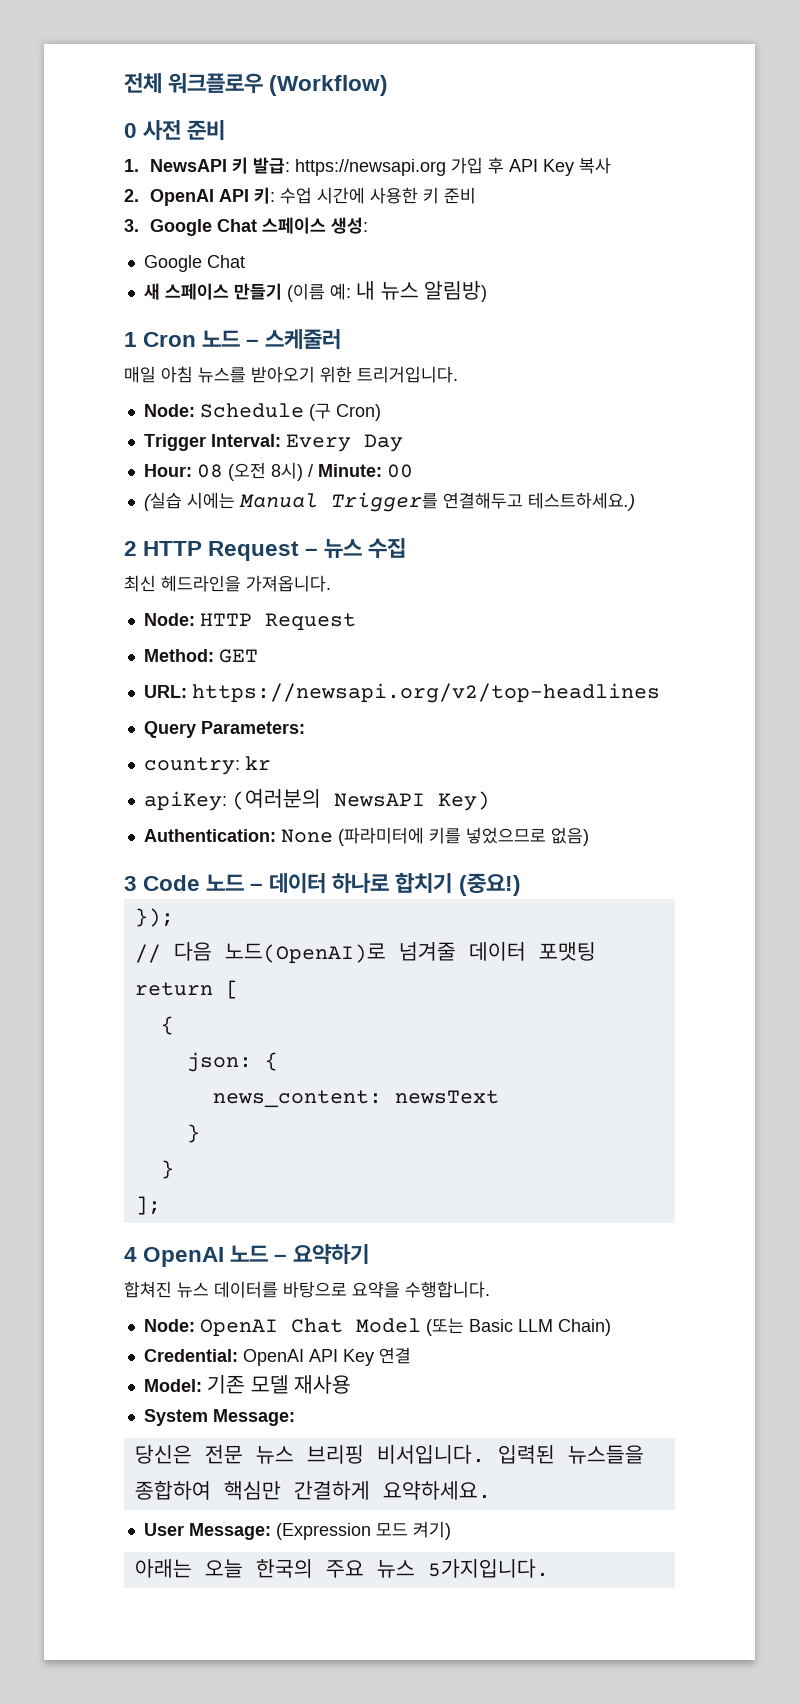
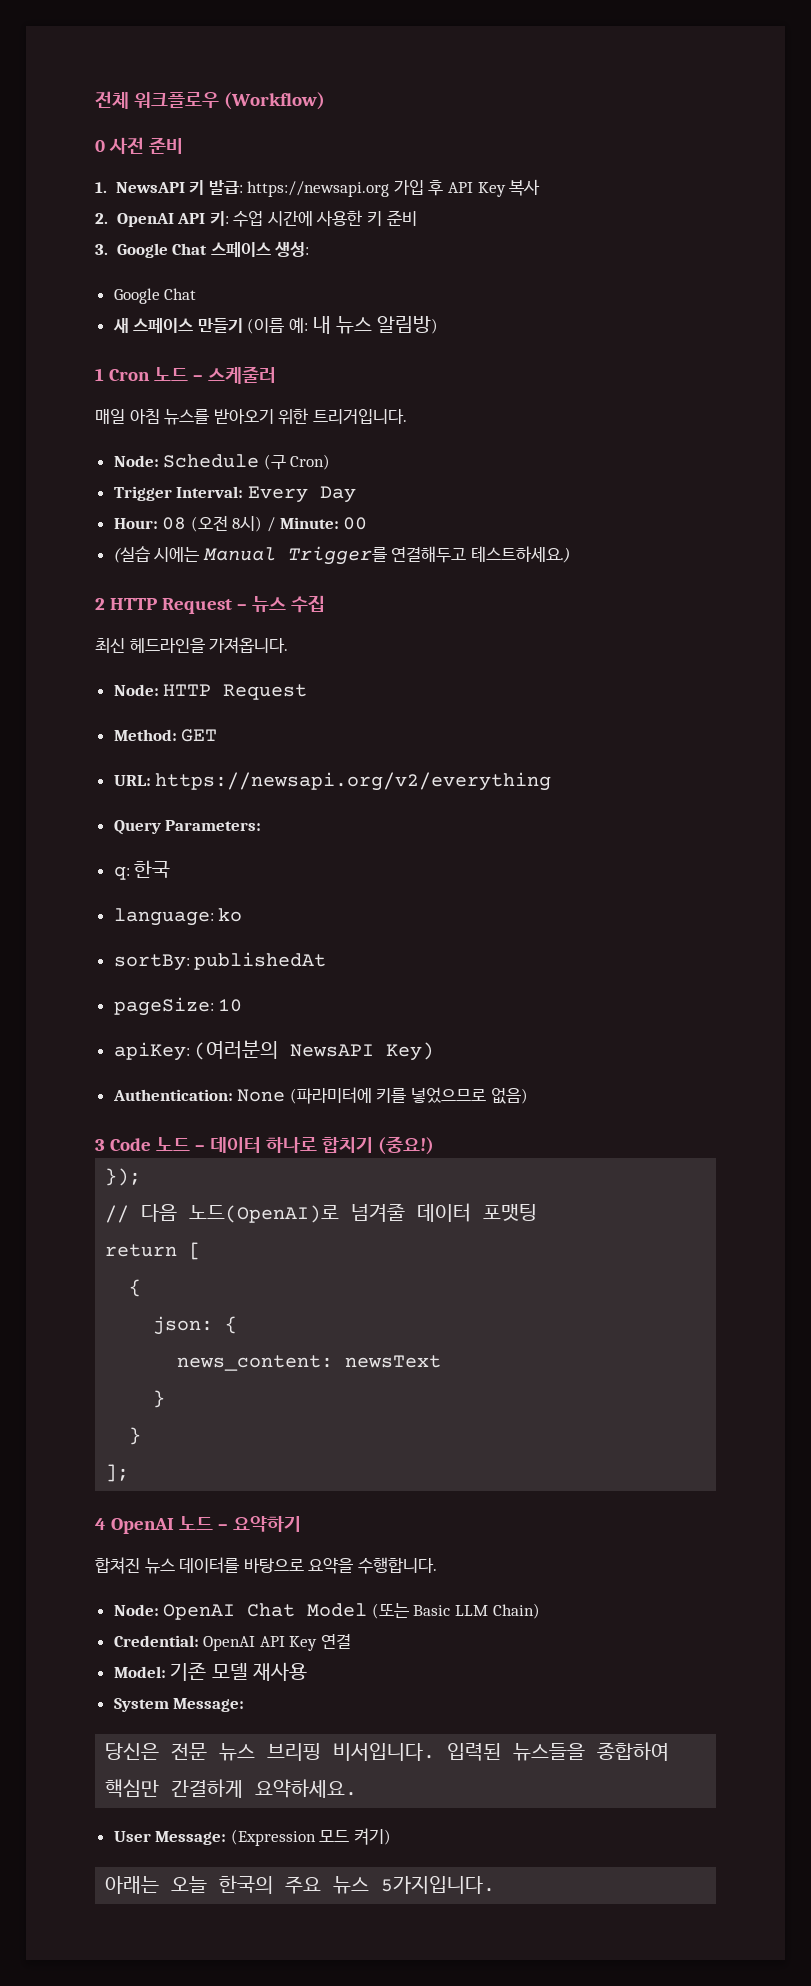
- URL: https://newsapi.org/v2/top-headlines
+ URL: https://newsapi.org/v2/everything
- country: kr
+ q: 한국
+ language: ko
+ sortBy: publishedAt
+ pageSize: 10

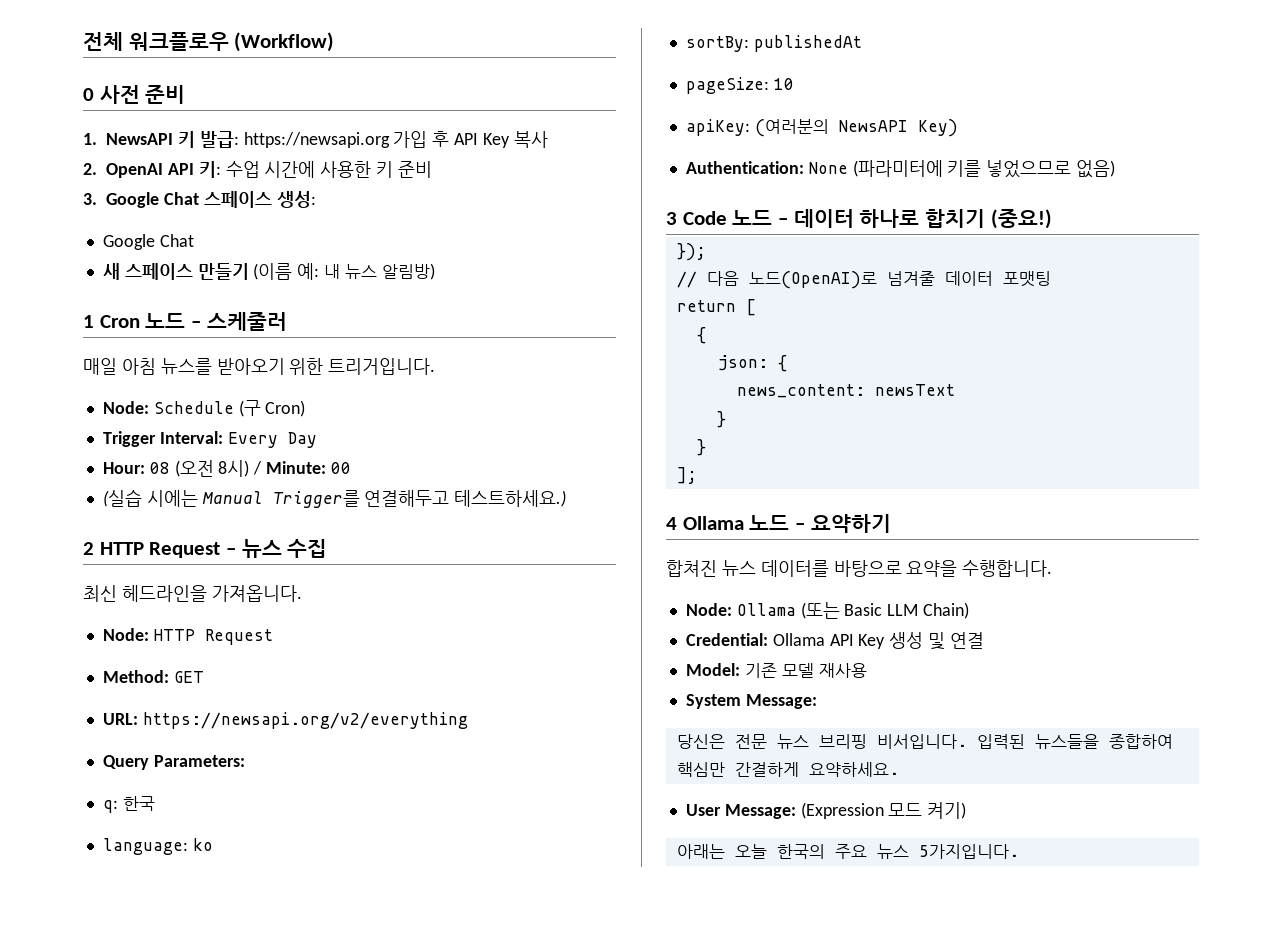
- 4 OpenAI 노드 – 요약하기
+ 4 Ollama 노드 – 요약하기
- Node: OpenAI Chat Model (또는 Basic LLM Chain)
+ Node: Ollama (또는 Basic LLM Chain)
- Credential: OpenAI API Key 연결
+ Credential: Ollama API Key 생성 및 연결

